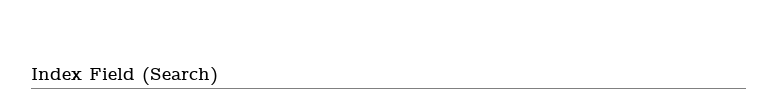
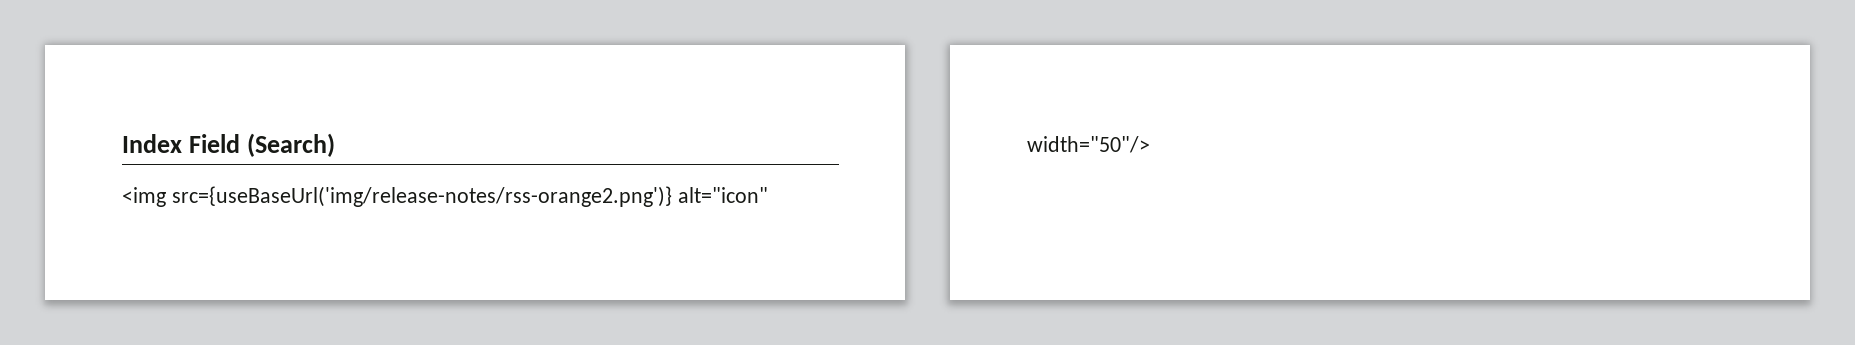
+ <img src={useBaseUrl('img/release-notes/rss-orange2.png')} alt="icon" width="50"/>

